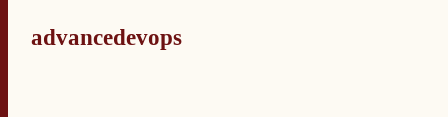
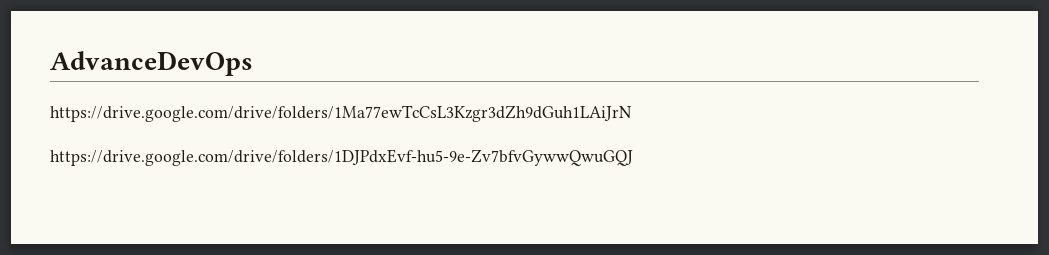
- advancedevops
+ AdvanceDevOps
+ https://drive.google.com/drive/folders/1Ma77ewTcCsL3Kzgr3dZh9dGuh1LAiJrN
+ https://drive.google.com/drive/folders/1DJPdxEvf-hu5-9e-Zv7bfvGywwQwuGQJ

